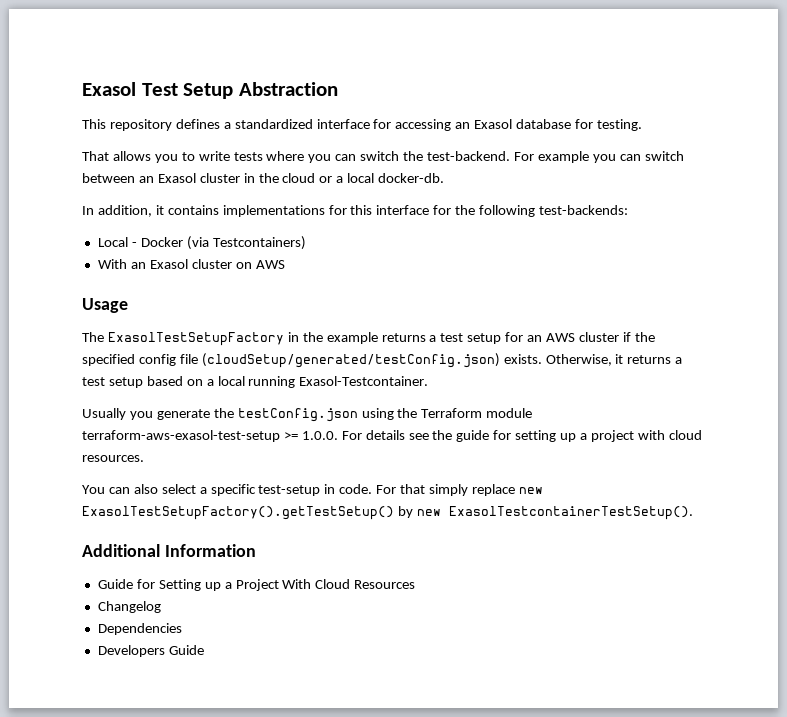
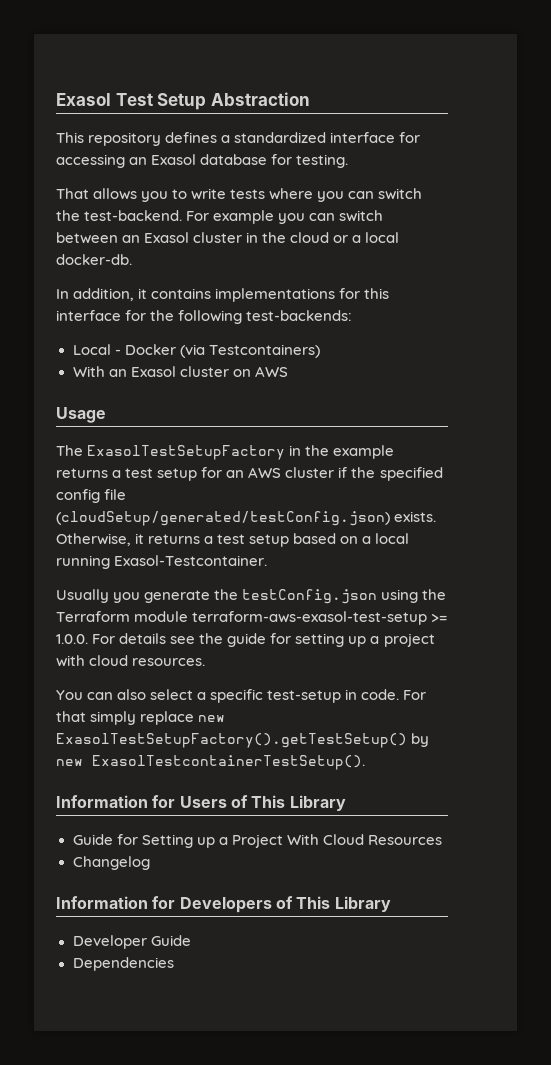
- Additional Information
+ Information for Users of This Library
+ Information for Developers of This Library
+ Developer Guide
- Developers Guide

